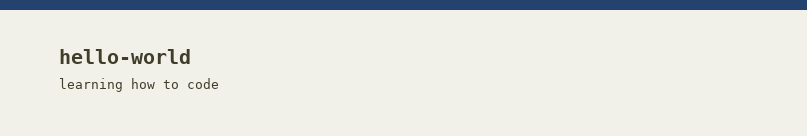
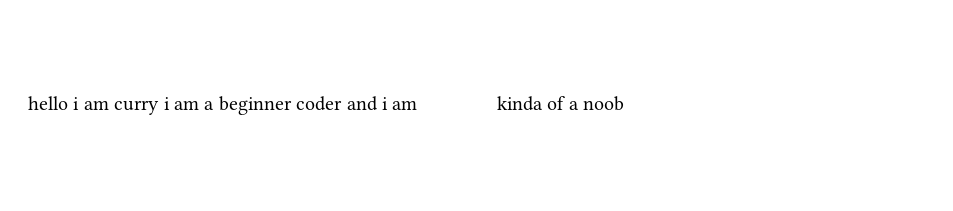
- hello-world
- learning how to code
+ hello i am curry i am a beginner coder and i am kinda of a noob

